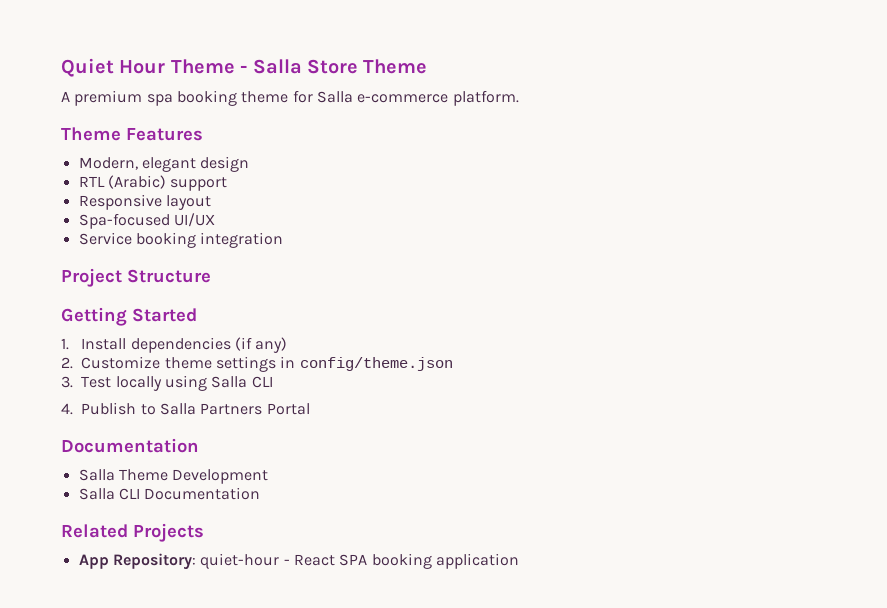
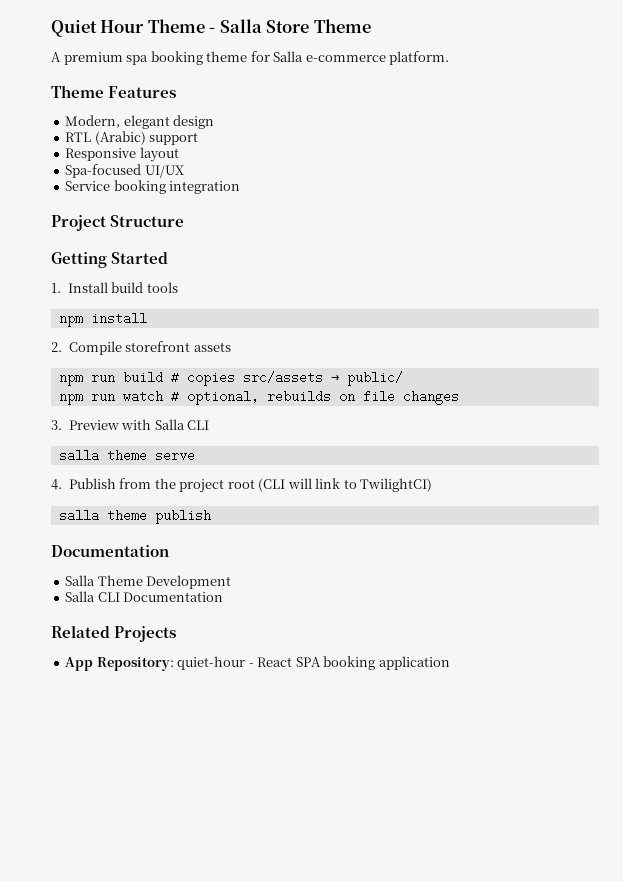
- 1. Install dependencies (if any)
- 2. Customize theme settings in config/theme.json
- 3. Test locally using Salla CLI
+ 1. Install build tools
+ npm install
+ 2. Compile storefront assets
+ npm run build # copies src/assets → public/
+ npm run watch # optional, rebuilds on file changes
+ 3. Preview with Salla CLI
+ salla theme serve
- 4. Publish to Salla Partners Portal
+ 4. Publish from the project root (CLI will link to TwilightCI)
+ salla theme publish

